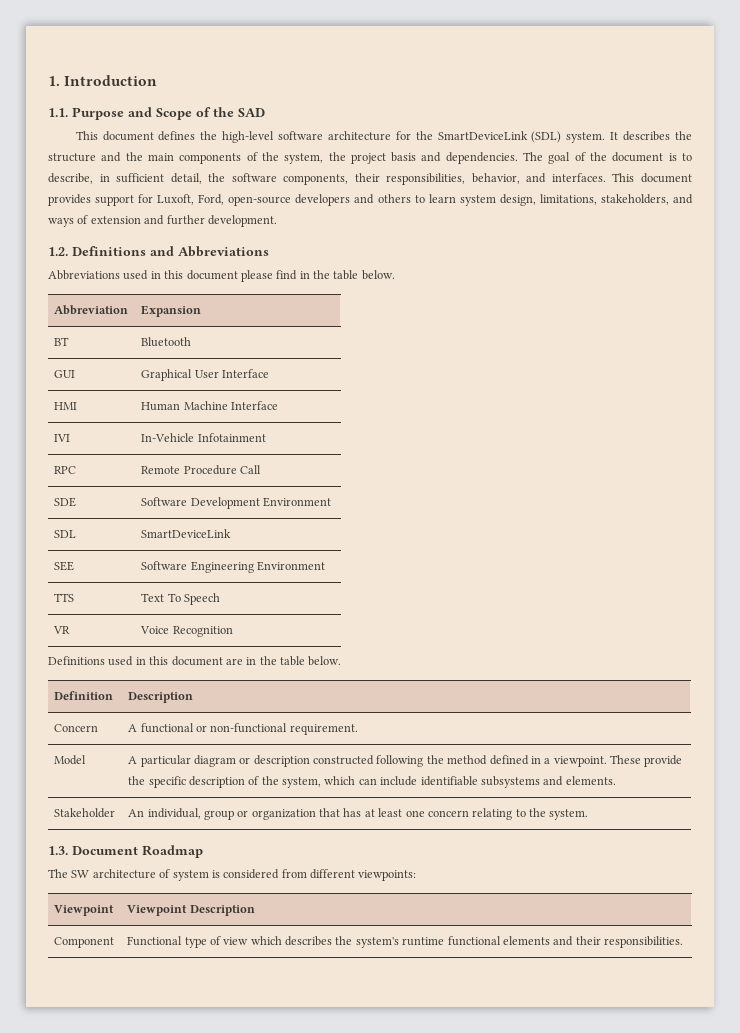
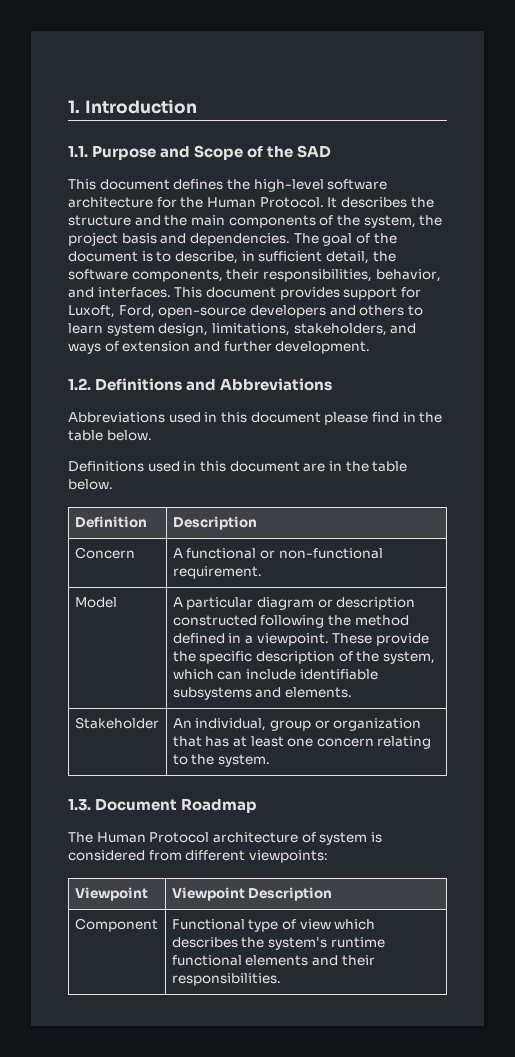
- This document defines the high-level software architecture for the SmartDeviceLink (SDL) system.
+ This document defines the high-level software architecture for the Human Protocol.
- Abbreviation | Expansion
- BT | Bluetooth
- GUI | Graphical User Interface
- HMI | Human Machine Interface
- IVI | In-Vehicle Infotainment
- RPC | Remote Procedure Call
- SDE | Software Development Environment
- SDL | SmartDeviceLink
- SEE | Software Engineering Environment
- TTS | Text To Speech
- VR | Voice Recognition
- The SW architecture of system is considered from different viewpoints:
+ The Human Protocol architecture of system is considered from different viewpoints:

